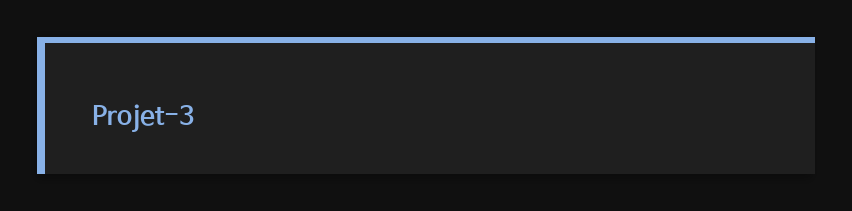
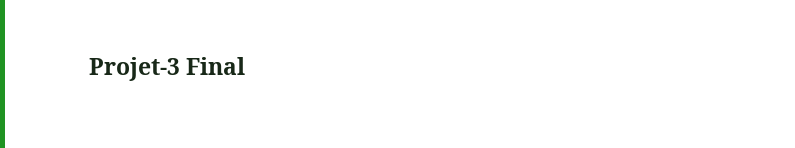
- Projet-3
+ Projet-3 Final

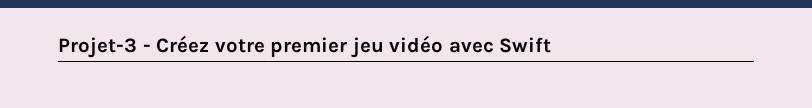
- Projet-3 Final
+ Projet-3 - Créez votre premier jeu vidéo avec Swift

